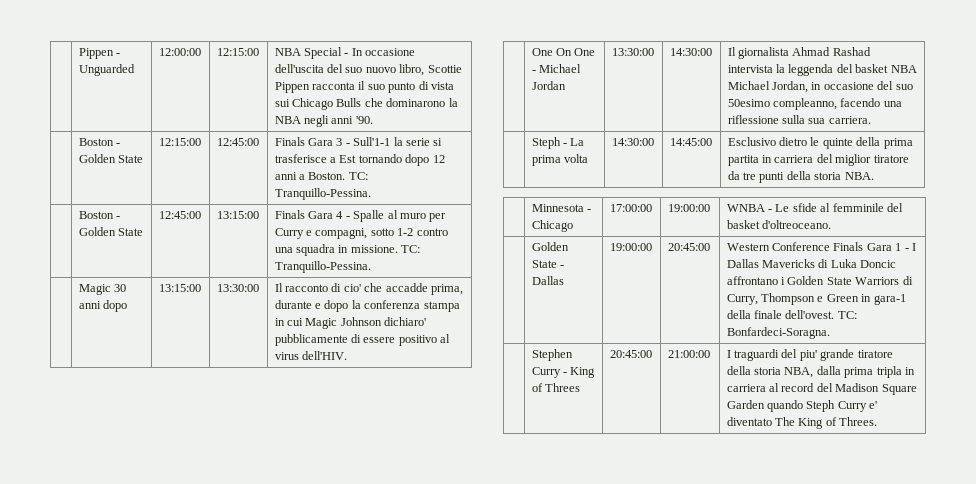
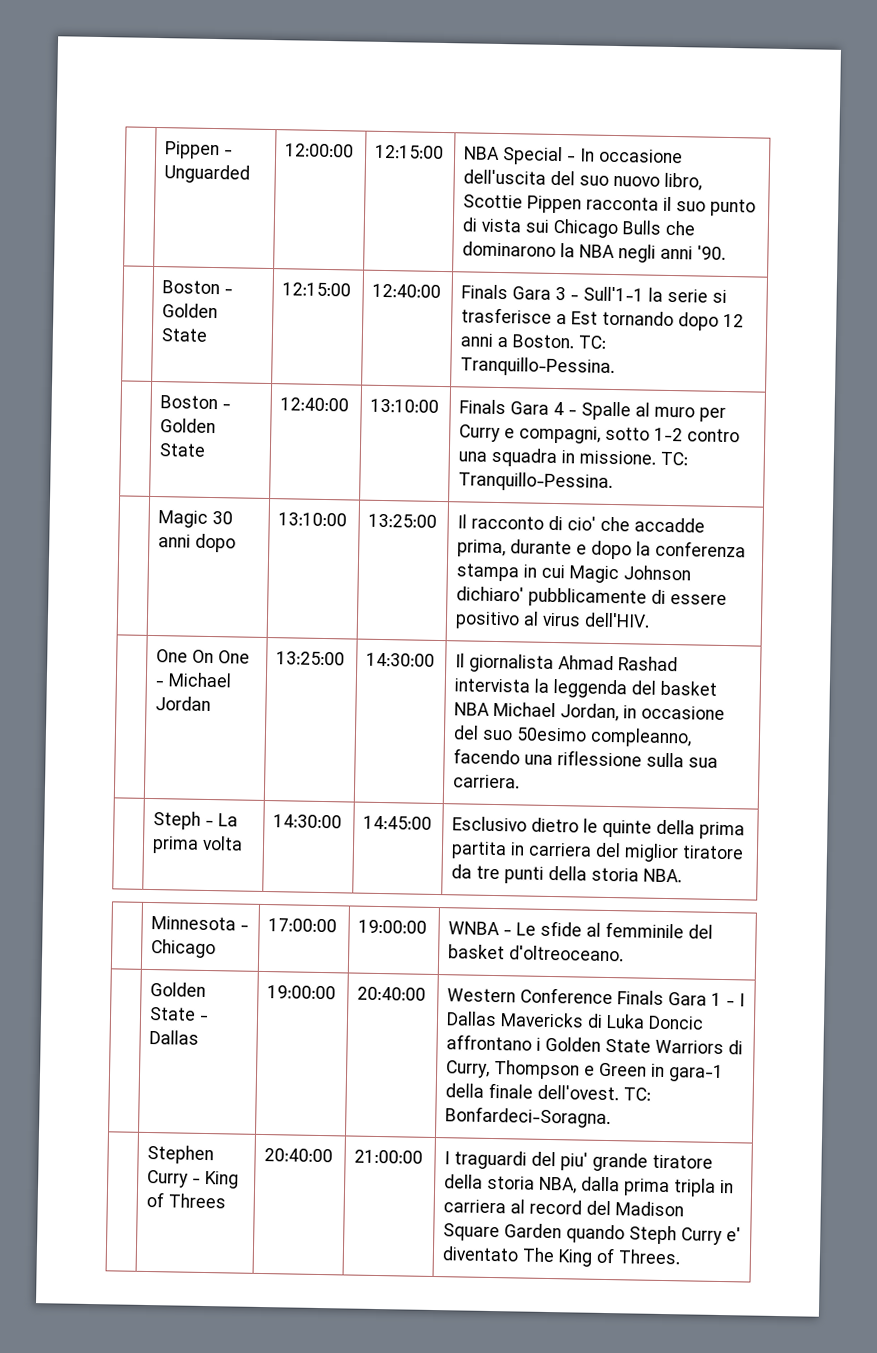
- | Boston - Golden State | 12:15:00 | 12:45:00 | Finals Gara 3 - Sull'1-1 la serie si trasferisce a Est tornando dopo 12 anni a Boston. TC: Tranquillo-Pessina.
+ | Boston - Golden State | 12:15:00 | 12:40:00 | Finals Gara 3 - Sull'1-1 la serie si trasferisce a Est tornando dopo 12 anni a Boston. TC: Tranquillo-Pessina.
- | Boston - Golden State | 12:45:00 | 13:15:00 | Finals Gara 4 - Spalle al muro per Curry e compagni, sotto 1-2 contro una squadra in missione. TC: Tranquillo-Pessina.
+ | Boston - Golden State | 12:40:00 | 13:10:00 | Finals Gara 4 - Spalle al muro per Curry e compagni, sotto 1-2 contro una squadra in missione. TC: Tranquillo-Pessina.
- | Magic 30 anni dopo | 13:15:00 | 13:30:00 | Il racconto di cio' che accadde prima, durante e dopo la conferenza stampa in cui Magic Johnson dichiaro' pubblicamente di essere positivo al virus dell'HIV.
+ | Magic 30 anni dopo | 13:10:00 | 13:25:00 | Il racconto di cio' che accadde prima, durante e dopo la conferenza stampa in cui Magic Johnson dichiaro' pubblicamente di essere positivo al virus dell'HIV.
- | One On One - Michael Jordan | 13:30:00 | 14:30:00 | Il giornalista Ahmad Rashad intervista la leggenda del basket NBA Michael Jordan, in occasione del suo 50esimo compleanno, facendo una riflessione sulla sua carriera.
+ | One On One - Michael Jordan | 13:25:00 | 14:30:00 | Il giornalista Ahmad Rashad intervista la leggenda del basket NBA Michael Jordan, in occasione del suo 50esimo compleanno, facendo una riflessione sulla sua carriera.
- | Golden State - Dallas | 19:00:00 | 20:45:00 | Western Conference Finals Gara 1 - I Dallas Mavericks di Luka Doncic affrontano i Golden State Warriors di Curry, Thompson e Green in gara-1 della finale dell'ovest. TC: Bonfardeci-Soragna.
+ | Golden State - Dallas | 19:00:00 | 20:40:00 | Western Conference Finals Gara 1 - I Dallas Mavericks di Luka Doncic affrontano i Golden State Warriors di Curry, Thompson e Green in gara-1 della finale dell'ovest. TC: Bonfardeci-Soragna.
- | Stephen Curry - King of Threes | 20:45:00 | 21:00:00 | I traguardi del piu' grande tiratore della storia NBA, dalla prima tripla in carriera al record del Madison Square Garden quando Steph Curry e' diventato The King of Threes.
+ | Stephen Curry - King of Threes | 20:40:00 | 21:00:00 | I traguardi del piu' grande tiratore della storia NBA, dalla prima tripla in carriera al record del Madison Square Garden quando Steph Curry e' diventato The King of Threes.

